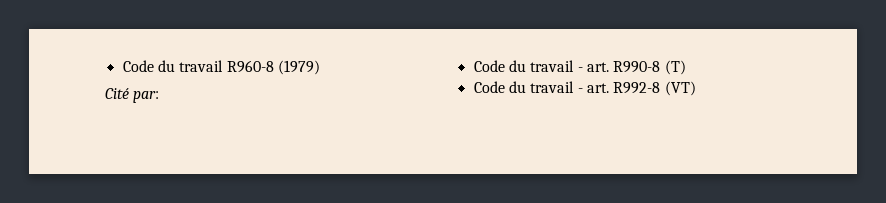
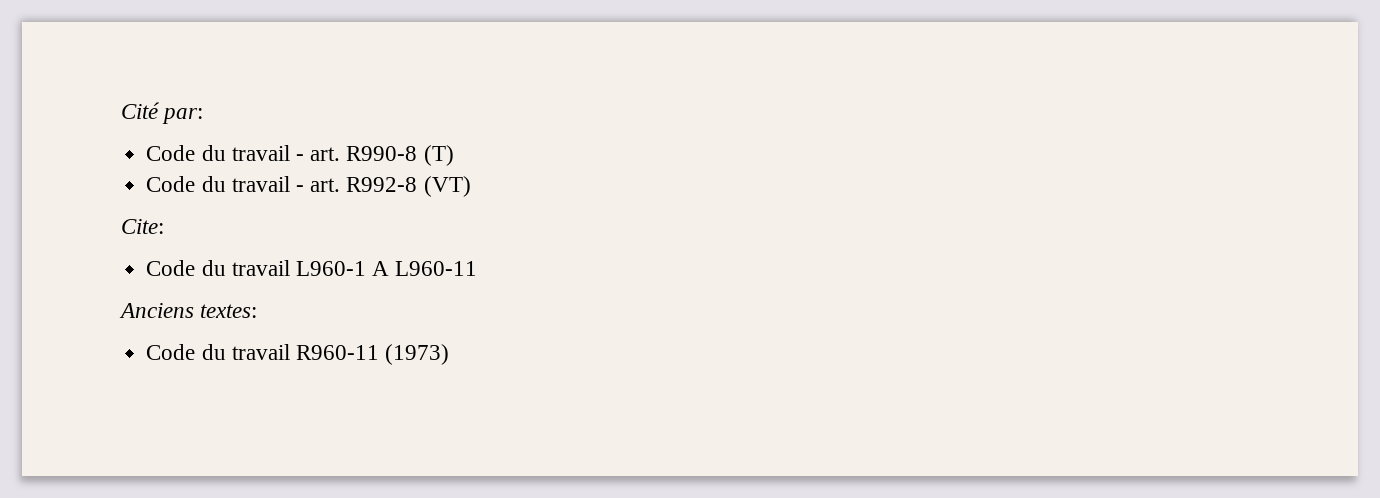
- Code du travail R960-8 (1979)
+ Cite:
+ Code du travail L960-1 A L960-11
+ Anciens textes:
+ Code du travail R960-11 (1973)

